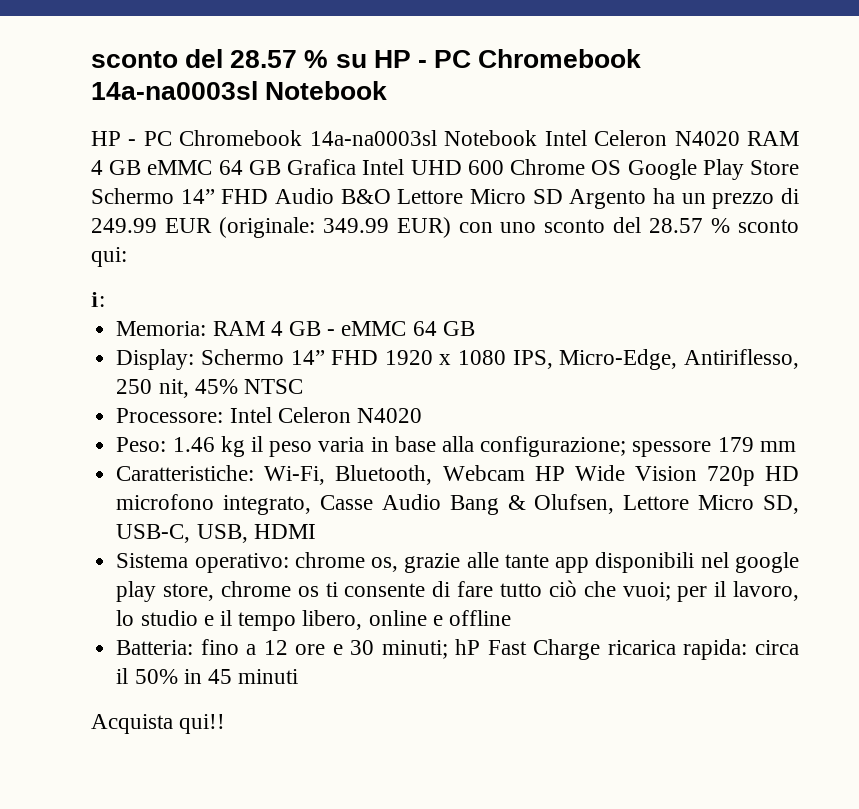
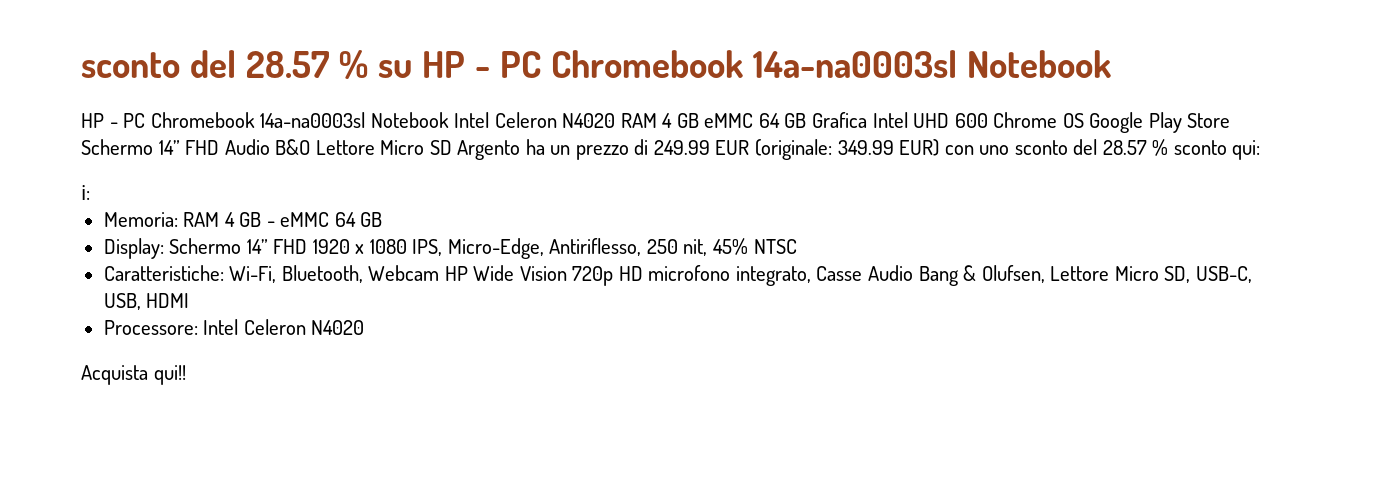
- Processore: Intel Celeron N4020
- Peso: 1.46 kg il peso varia in base alla configurazione; spessore 179 mm
- Sistema operativo: chrome os, grazie alle tante app disponibili nel google play store, chrome os ti consente di fare tutto ciò che vuoi; per il lavoro, lo studio e il tempo libero, online e offline
- Batteria: fino a 12 ore e 30 minuti; hP Fast Charge ricarica rapida: circa il 50% in 45 minuti
+ Processore: Intel Celeron N4020

